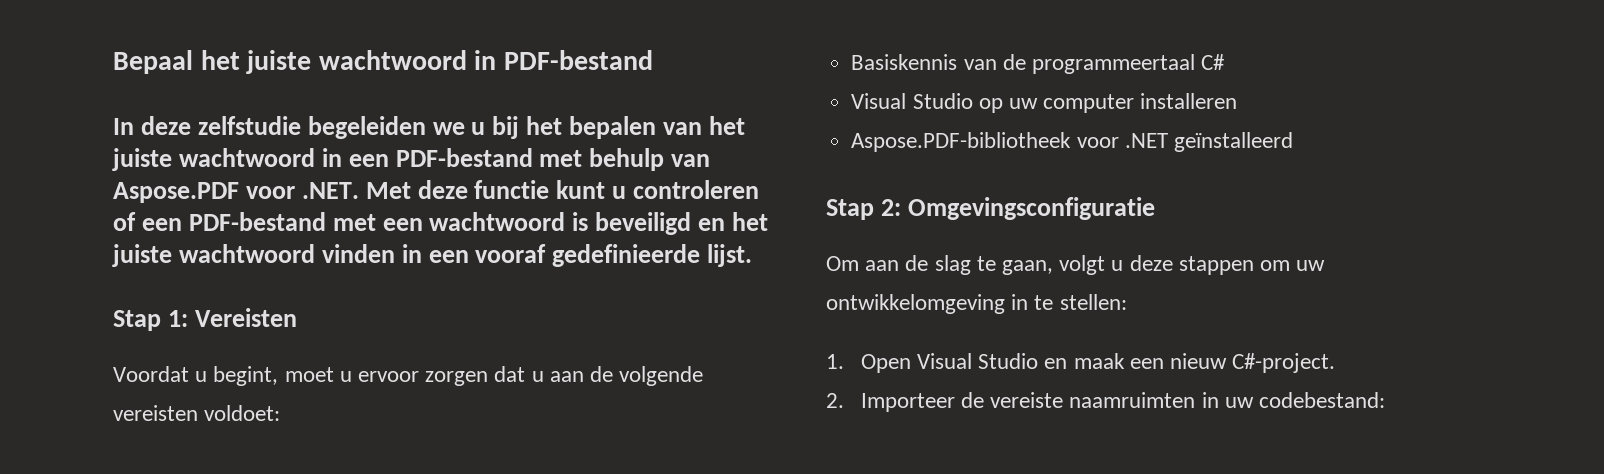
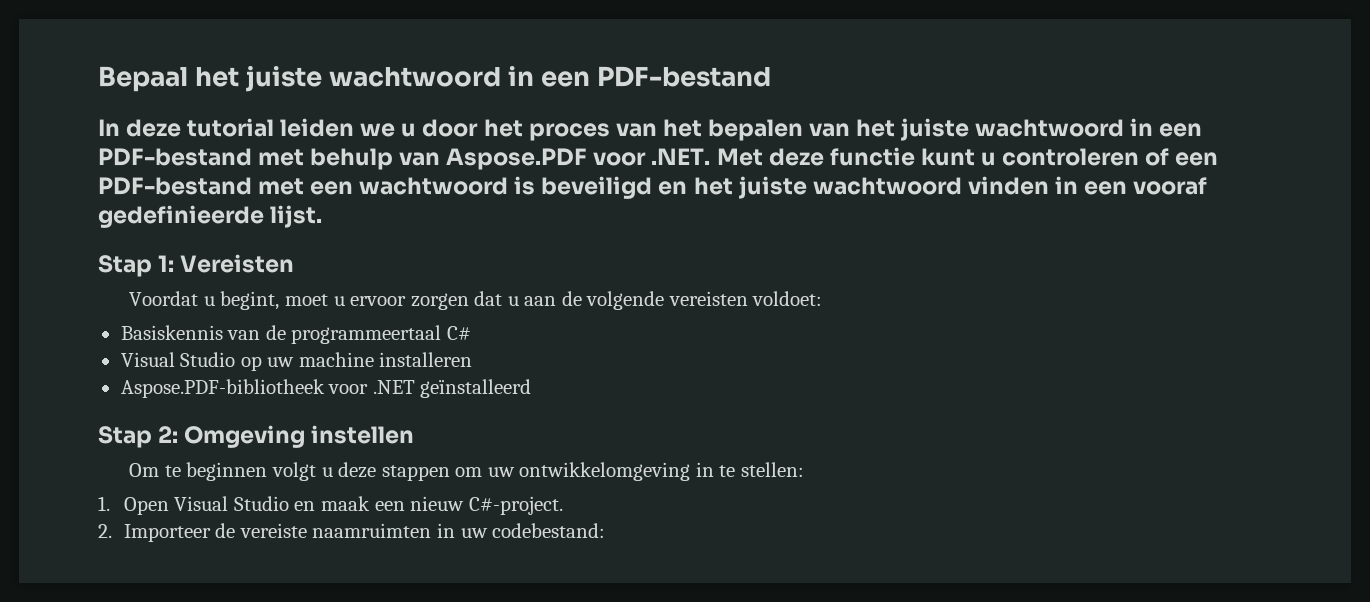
- Bepaal het juiste wachtwoord in PDF-bestand
+ Bepaal het juiste wachtwoord in een PDF-bestand
- In deze zelfstudie begeleiden we u bij het bepalen van het juiste wachtwoord in een PDF-bestand met behulp van Aspose.PDF voor .NET. Met deze functie kunt u controleren of een PDF-bestand met een wachtwoord is beveiligd en het juiste wachtwoord vinden in een vooraf gedefinieerde lijst.
+ In deze tutorial leiden we u door het proces van het bepalen van het juiste wachtwoord in een PDF-bestand met behulp van Aspose.PDF voor .NET. Met deze functie kunt u controleren of een PDF-bestand met een wachtwoord is beveiligd en het juiste wachtwoord vinden in een vooraf gedefinieerde lijst.
- Visual Studio op uw computer installeren
+ Visual Studio op uw machine installeren
- Stap 2: Omgevingsconfiguratie
+ Stap 2: Omgeving instellen
- Om aan de slag te gaan, volgt u deze stappen om uw ontwikkelomgeving in te stellen:
+ Om te beginnen volgt u deze stappen om uw ontwikkelomgeving in te stellen:

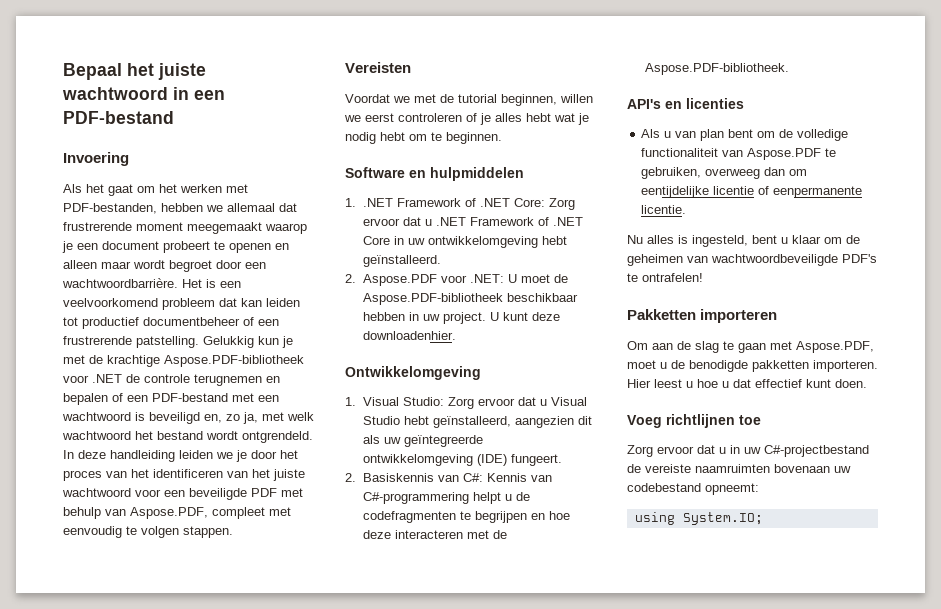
- In deze tutorial leiden we u door het proces van het bepalen van het juiste wachtwoord in een PDF-bestand met behulp van Aspose.PDF voor .NET. Met deze functie kunt u controleren of een PDF-bestand met een wachtwoord is beveiligd en het juiste wachtwoord vinden in een vooraf gedefinieerde lijst.
- Stap 1: Vereisten
- Voordat u begint, moet u ervoor zorgen dat u aan de volgende vereisten voldoet:
- Basiskennis van de programmeertaal C#
- Visual Studio op uw machine installeren
- Aspose.PDF-bibliotheek voor .NET geïnstalleerd
- Stap 2: Omgeving instellen
- Om te beginnen volgt u deze stappen om uw ontwikkelomgeving in te stellen:
- 1. Open Visual Studio en maak een nieuw C#-project.
- 2. Importeer de vereiste naamruimten in uw codebestand:
+ Invoering
+ Als het gaat om het werken met PDF-bestanden, hebben we allemaal dat frustrerende moment meegemaakt waarop je een document probeert te openen en alleen maar wordt begroet door een wachtwoordbarrière. Het is een veelvoorkomend probleem dat kan leiden tot productief documentbeheer of een frustrerende patstelling. Gelukkig kun je met de krachtige Aspose.PDF-bibliotheek voor .NET de controle terugnemen en bepalen of een PDF-bestand met een wachtwoord is beveiligd en, zo ja, met welk wachtwoord het bestand wordt ontgrendeld. In deze handleiding leiden we je door het proces van het identificeren van het juiste wachtwoord voor een beveiligde PDF met behulp van Aspose.PDF, compleet met eenvoudig te volgen stappen.
+ Vereisten
+ Voordat we met de tutorial beginnen, willen we eerst controleren of je alles hebt wat je nodig hebt om te beginnen.
+ Software en hulpmiddelen
+ 1. .NET Framework of .NET Core: Zorg ervoor dat u .NET Framework of .NET Core in uw ontwikkelomgeving hebt geïnstalleerd.
+ 2. Aspose.PDF voor .NET: U moet de Aspose.PDF-bibliotheek beschikbaar hebben in uw project. U kunt deze downloadenhier.
+ Ontwikkelomgeving
+ 1. Visual Studio: Zorg ervoor dat u Visual Studio hebt geïnstalleerd, aangezien dit als uw geïntegreerde ontwikkelomgeving (IDE) fungeert.
+ 2. Basiskennis van C#: Kennis van C#-programmering helpt u de codefragmenten te begrijpen en hoe deze interacteren met de Aspose.PDF-bibliotheek.
+ API's en licenties
+ Als u van plan bent om de volledige functionaliteit van Aspose.PDF te gebruiken, overweeg dan om eentijdelijke licentie of eenpermanente licentie.
+ Nu alles is ingesteld, bent u klaar om de geheimen van wachtwoordbeveiligde PDF's te ontrafelen!
+ Pakketten importeren
+ Om aan de slag te gaan met Aspose.PDF, moet u de benodigde pakketten importeren. Hier leest u hoe u dat effectief kunt doen.
+ Voeg richtlijnen toe
+ Zorg ervoor dat u in uw C#-projectbestand de vereiste naamruimten bovenaan uw codebestand opneemt:
+ using System.IO;

